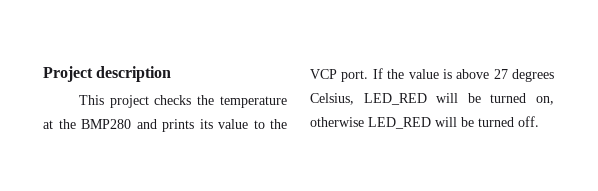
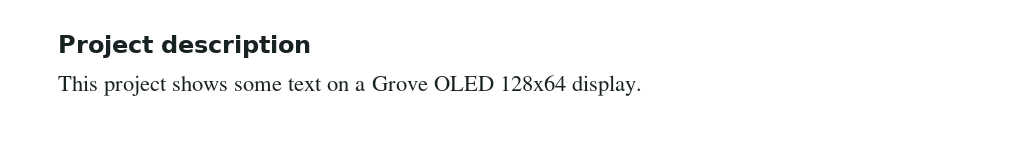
- This project checks the temperature at the BMP280 and prints its value to the VCP port. If the value is above 27 degrees Celsius, LED_RED will be turned on, otherwise LED_RED will be turned off.
+ This project shows some text on a Grove OLED 128x64 display.

